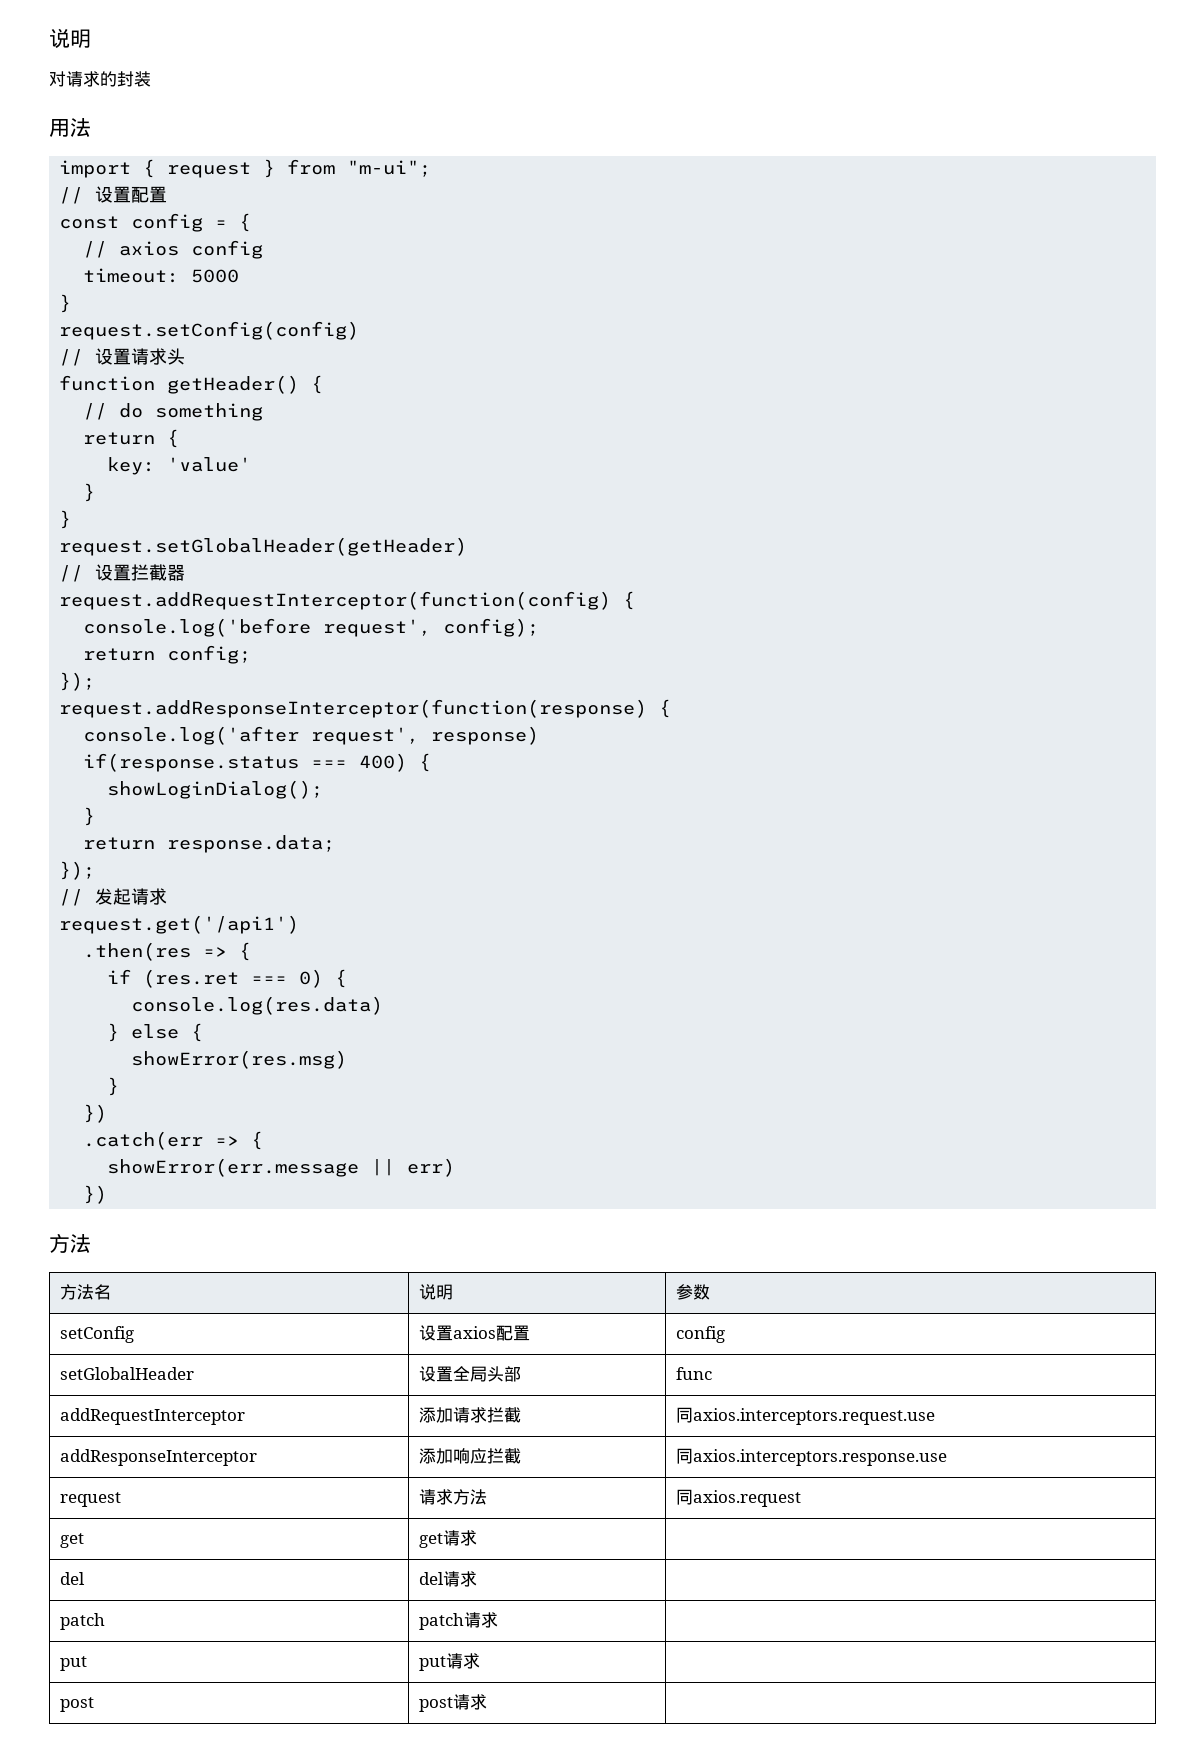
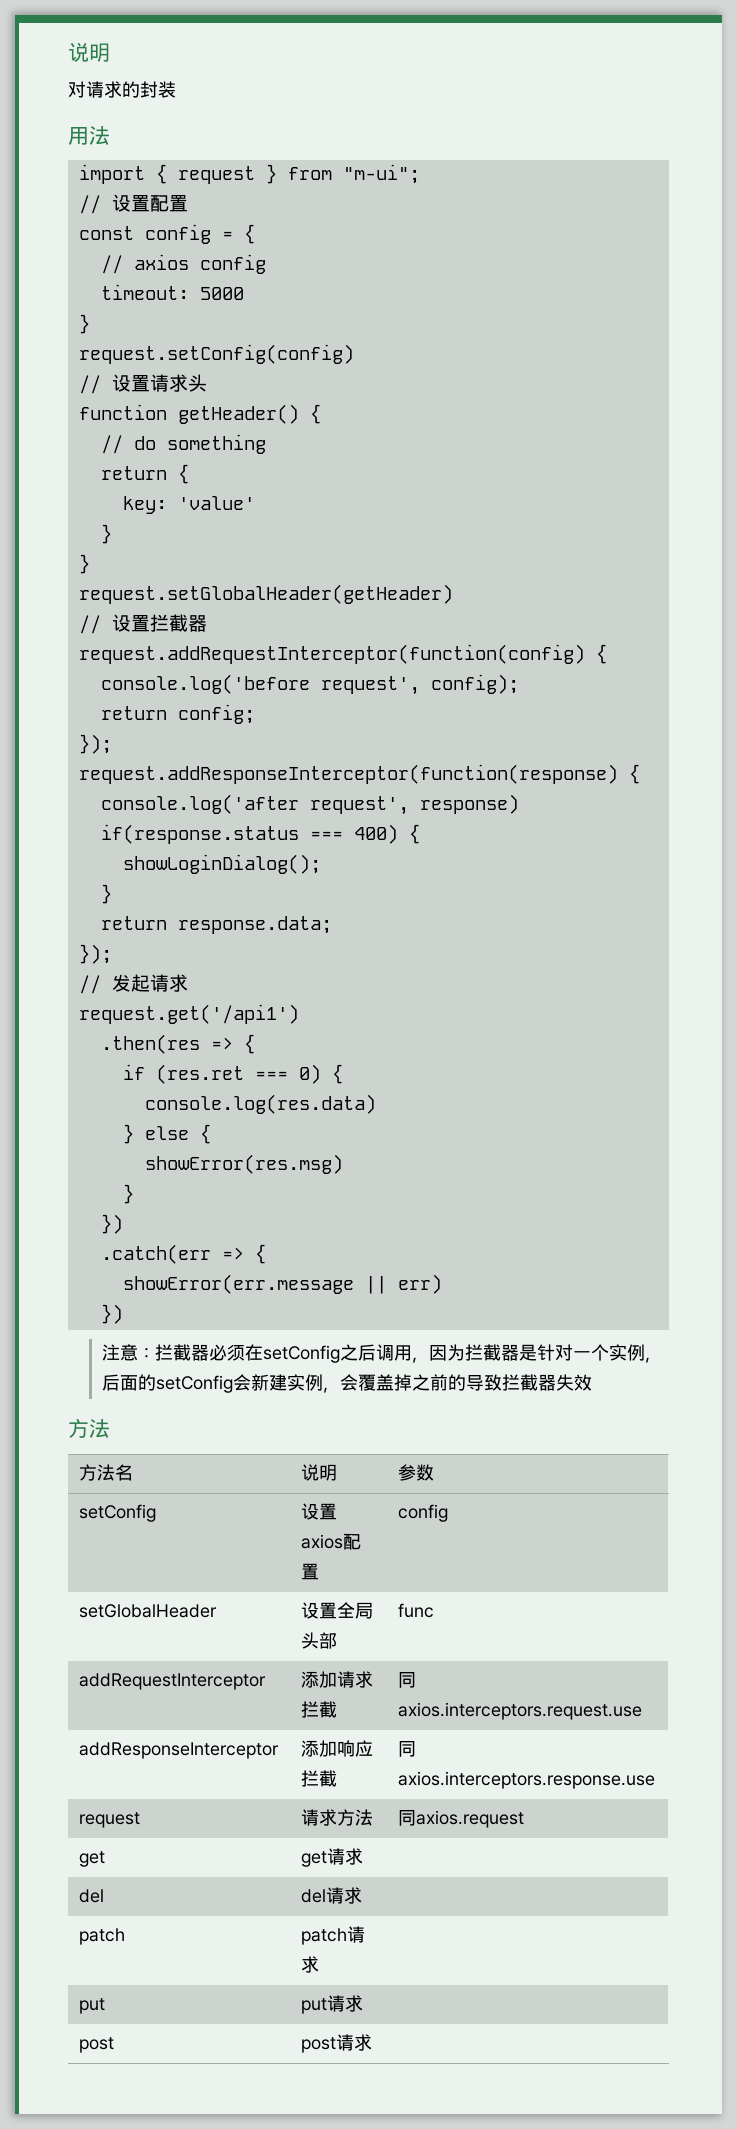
+ 注意：拦截器必须在setConfig之后调用，因为拦截器是针对一个实例，后面的setConfig会新建实例，会覆盖掉之前的导致拦截器失效

